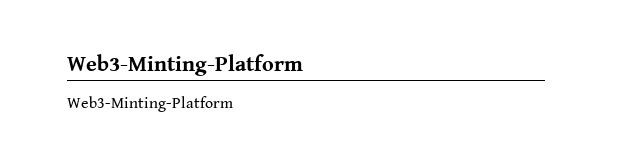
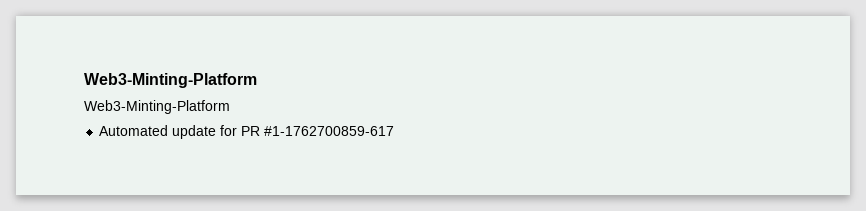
+ Automated update for PR #1-1762700859-617

